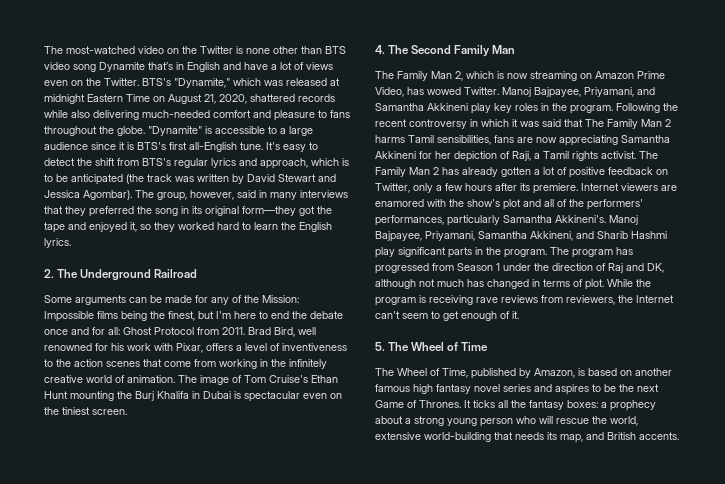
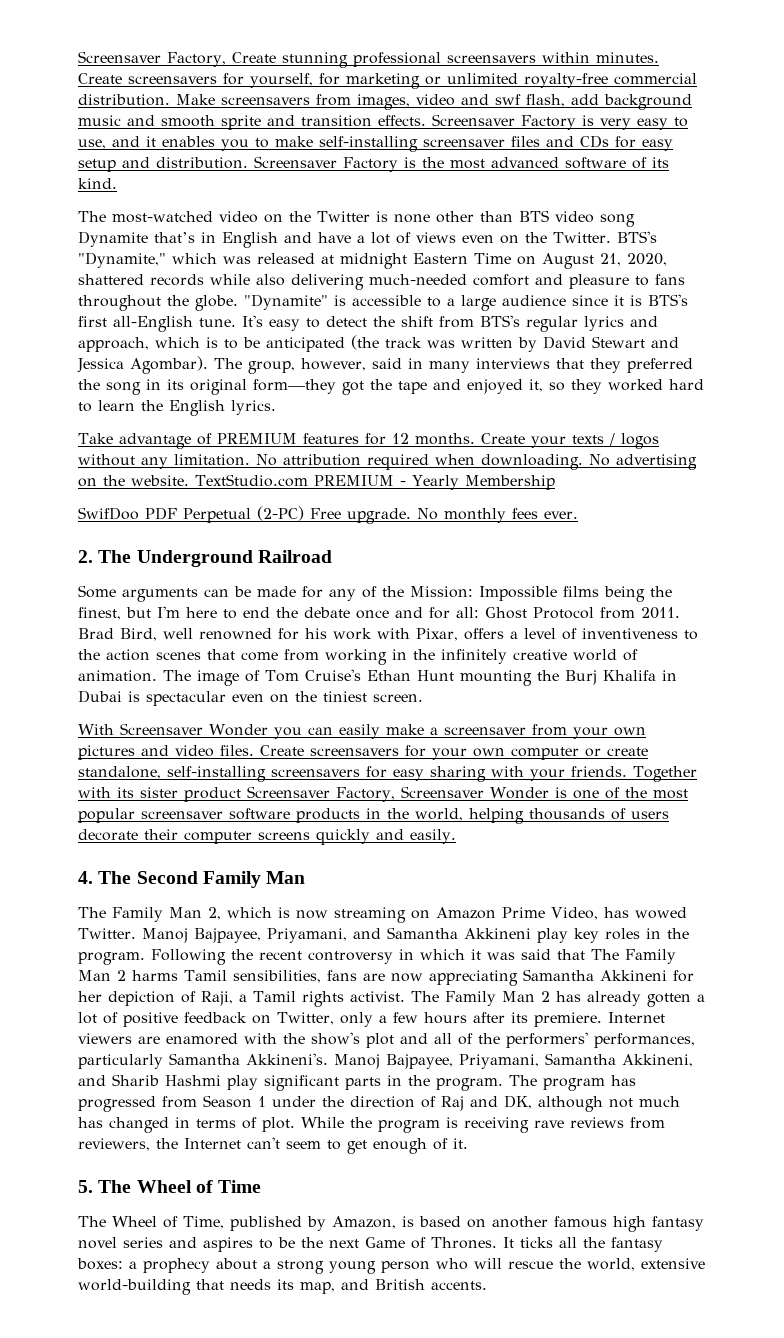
+ Screensaver Factory, Create stunning professional screensavers within minutes. Create screensavers for yourself, for marketing or unlimited royalty-free commercial distribution. Make screensavers from images, video and swf flash, add background music and smooth sprite and transition effects. Screensaver Factory is very easy to use, and it enables you to make self-installing screensaver files and CDs for easy setup and distribution. Screensaver Factory is the most advanced software of its kind.
+ Take advantage of PREMIUM features for 12 months. Create your texts / logos without any limitation. No attribution required when downloading. No advertising on the website. TextStudio.com PREMIUM - Yearly Membership
+ SwifDoo PDF Perpetual (2-PC) Free upgrade. No monthly fees ever.
+ With Screensaver Wonder you can easily make a screensaver from your own pictures and video files. Create screensavers for your own computer or create standalone, self-installing screensavers for easy sharing with your friends. Together with its sister product Screensaver Factory, Screensaver Wonder is one of the most popular screensaver software products in the world, helping thousands of users decorate their computer screens quickly and easily.

